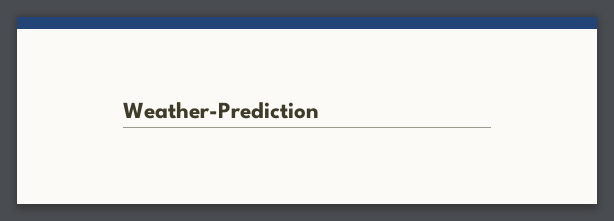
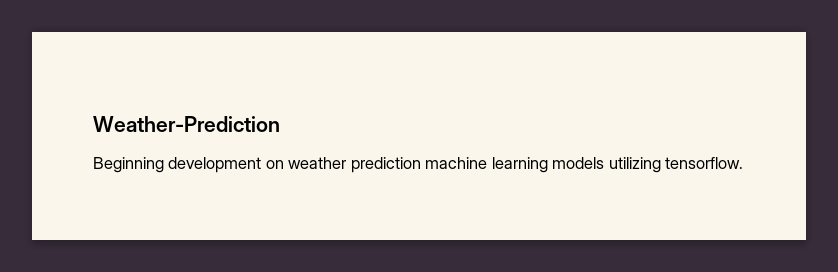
+ Beginning development on weather prediction machine learning models utilizing tensorflow.

